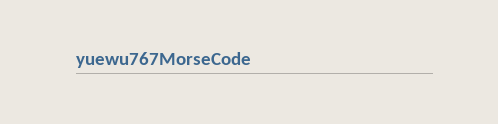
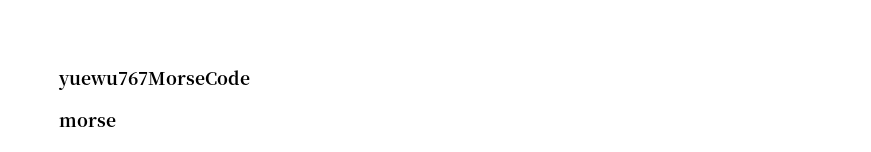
+ morse

